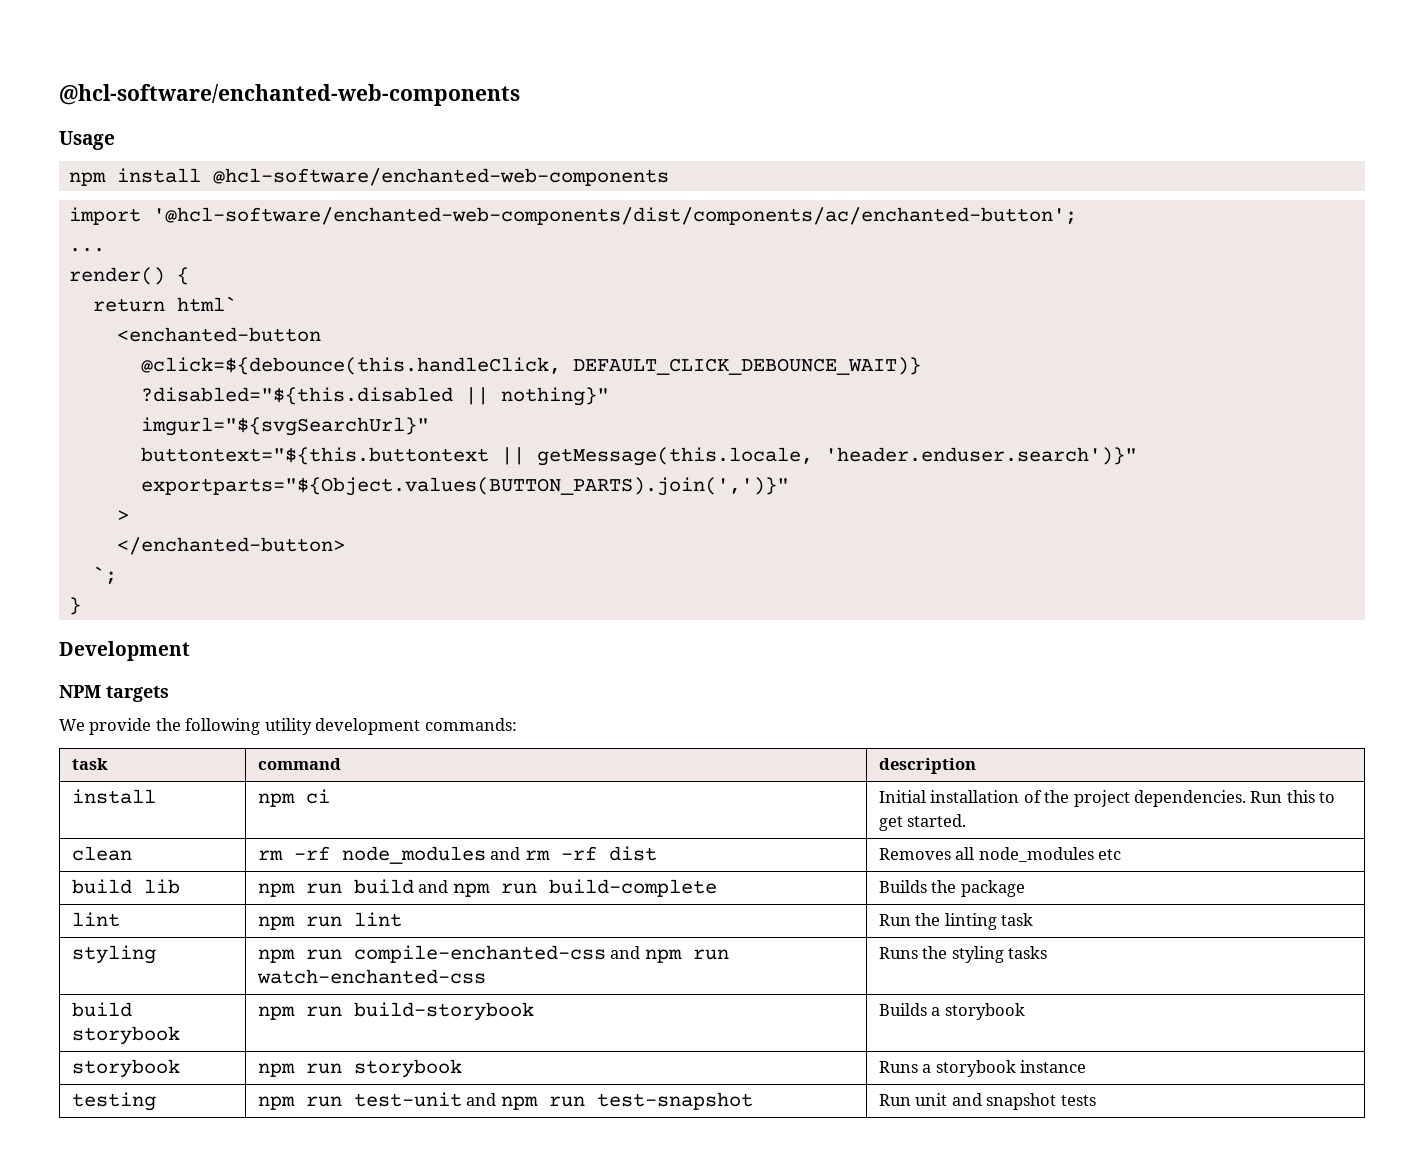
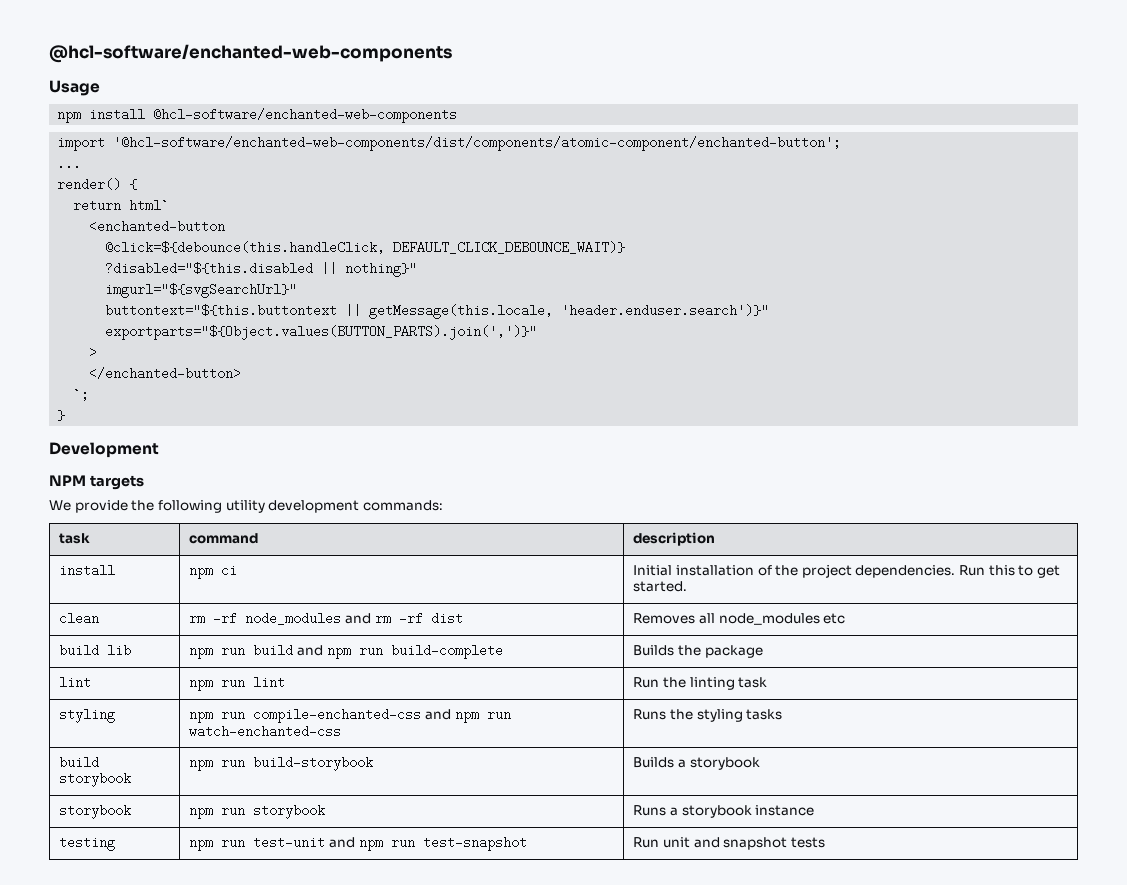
- import '@hcl-software/enchanted-web-components/dist/components/ac/enchanted-button';
+ import '@hcl-software/enchanted-web-components/dist/components/atomic-component/enchanted-button';

